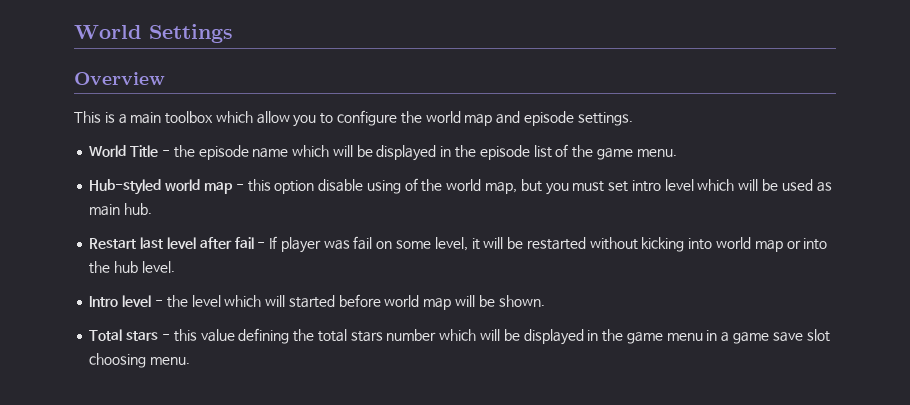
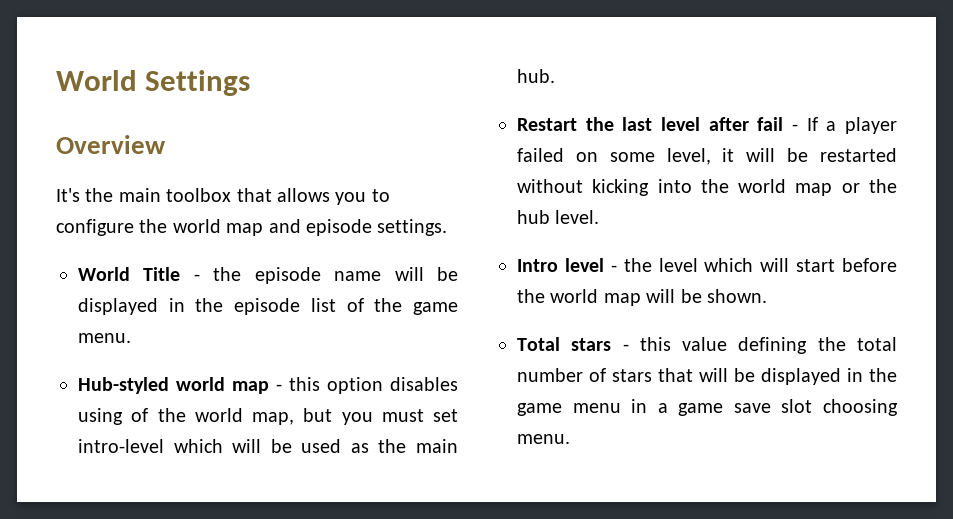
- This is a main toolbox which allow you to configure the world map and episode settings.
+ It's the main toolbox that allows you to configure the world map and episode settings.
- World Title - the episode name which will be displayed in the episode list of the game menu.
+ World Title - the episode name will be displayed in the episode list of the game menu.
- Hub-styled world map - this option disable using of the world map, but you must set intro level which will be used as main hub.
+ Hub-styled world map - this option disables using of the world map, but you must set intro-level which will be used as the main hub.
- Restart last level after fail - If player was fail on some level, it will be restarted without kicking into world map or into the hub level.
+ Restart the last level after fail - If a player failed on some level, it will be restarted without kicking into the world map or the hub level.
- Intro level - the level which will started before world map will be shown.
+ Intro level - the level which will start before the world map will be shown.
- Total stars - this value defining the total stars number which will be displayed in the game menu in a game save slot choosing menu.
+ Total stars - this value defining the total number of stars that will be displayed in the game menu in a game save slot choosing menu.

